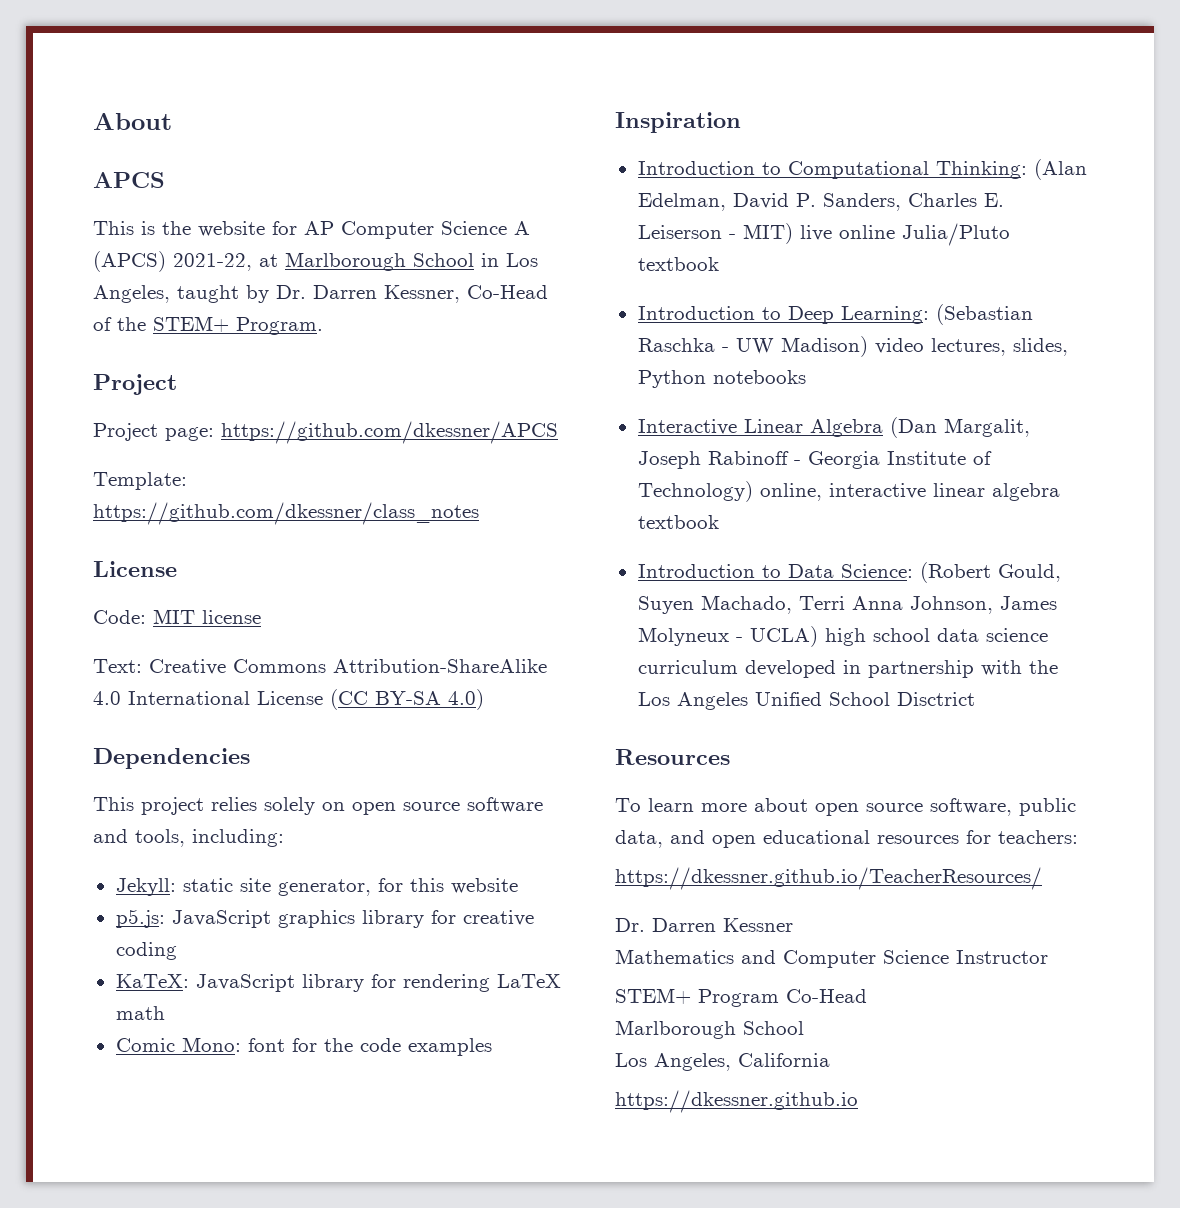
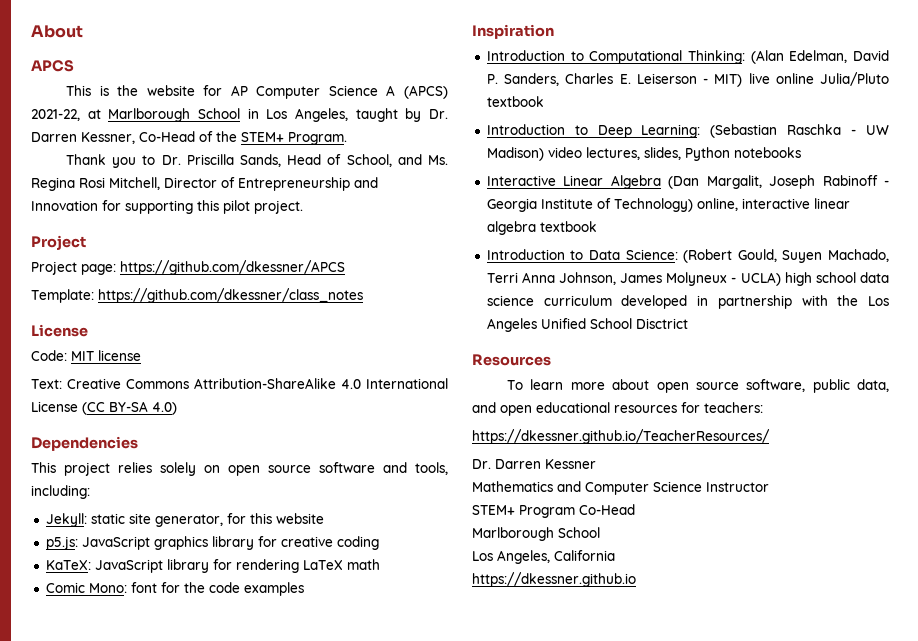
+ Thank you to Dr. Priscilla Sands, Head of School, and Ms. Regina Rosi Mitchell, Director of Entrepreneurship and Innovation for supporting this pilot project.

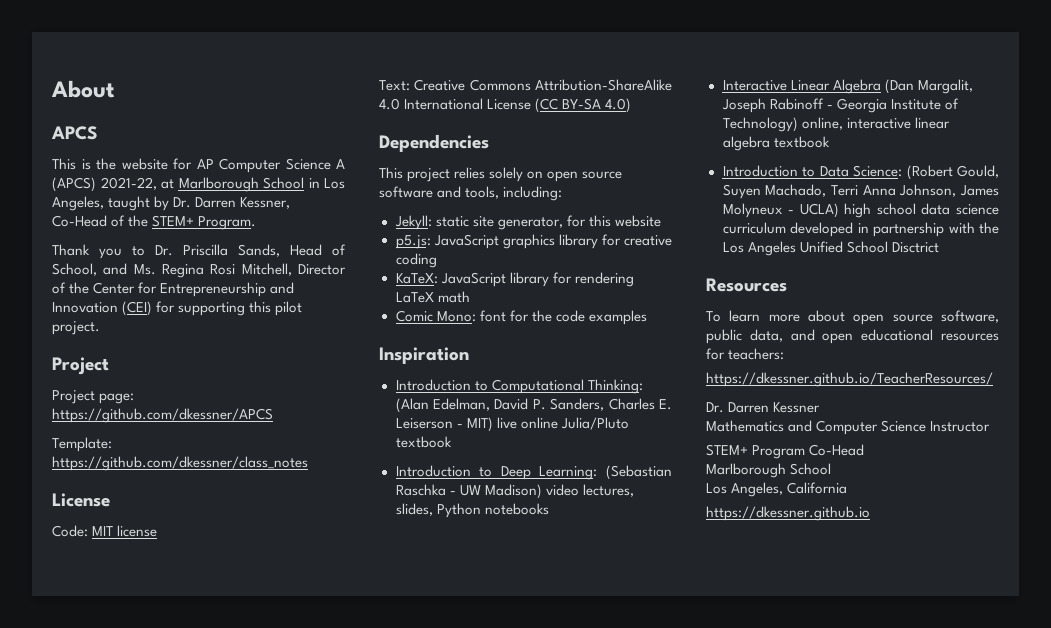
- Thank you to Dr. Priscilla Sands, Head of School, and Ms. Regina Rosi Mitchell, Director of Entrepreneurship and Innovation for supporting this pilot project.
+ Thank you to Dr. Priscilla Sands, Head of School, and Ms. Regina Rosi Mitchell, Director of the Center for Entrepreneurship and Innovation (CEI) for supporting this pilot project.

